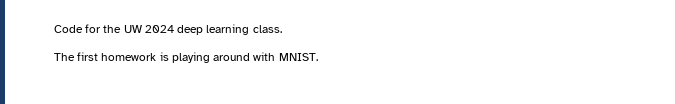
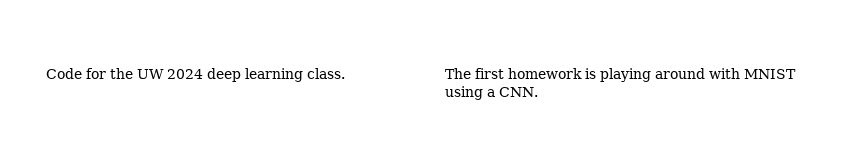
- The first homework is playing around with MNIST.
+ The first homework is playing around with MNIST using a CNN.

